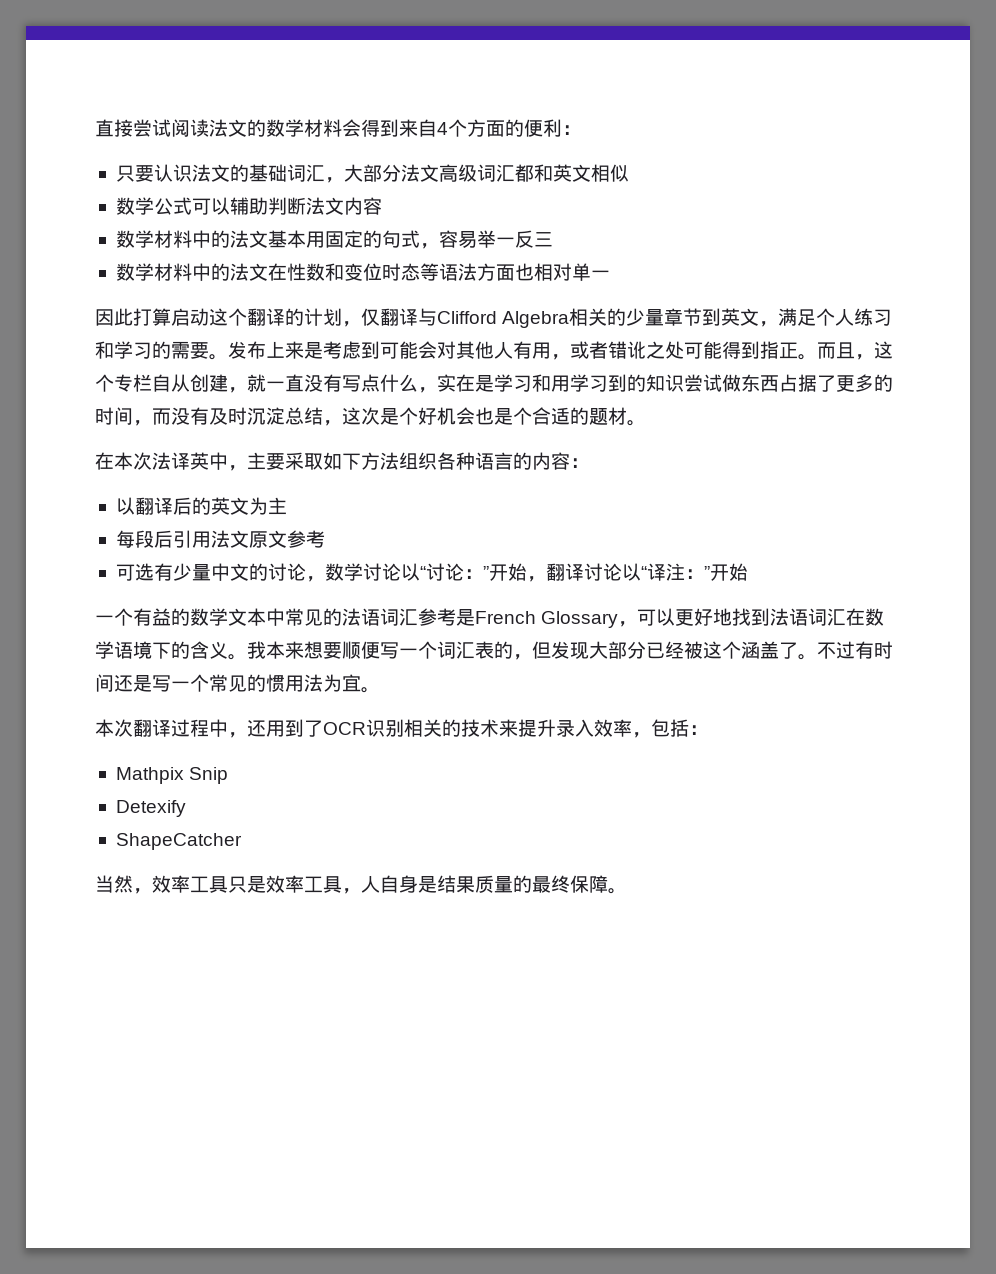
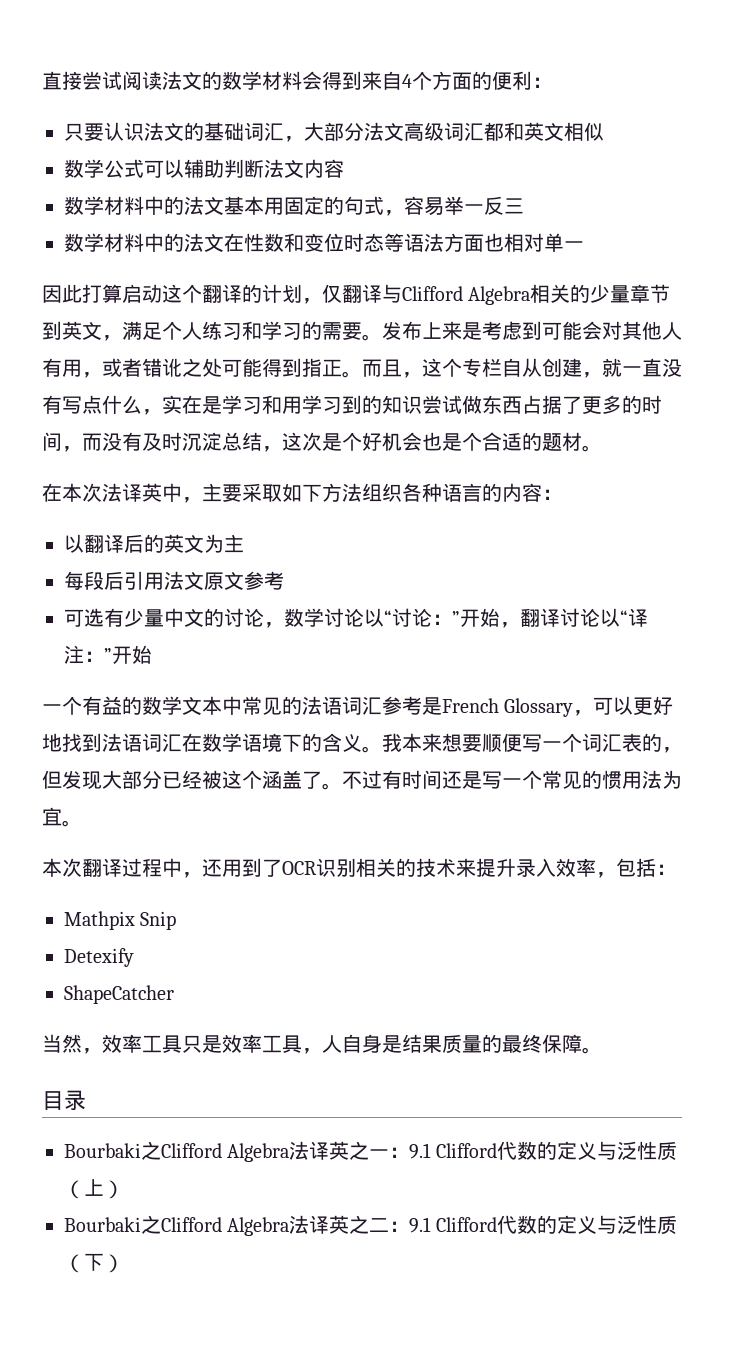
+ 目录
+ Bourbaki之Clifford Algebra法译英之一：9.1 Clifford代数的定义与泛性质（上）
+ Bourbaki之Clifford Algebra法译英之二：9.1 Clifford代数的定义与泛性质（下）

